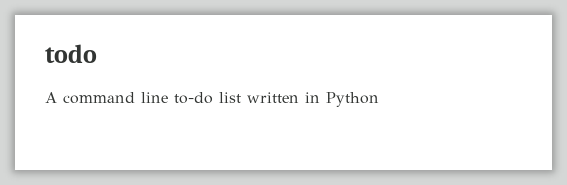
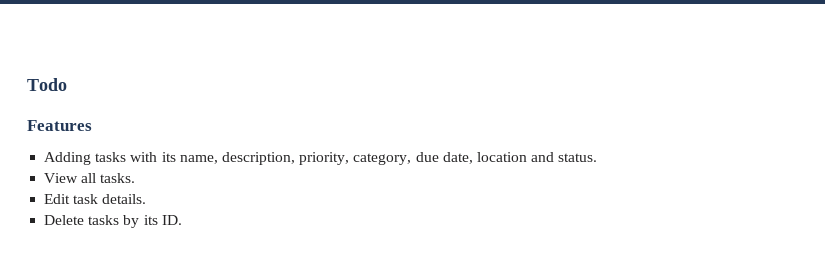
- todo
- A command line to-do list written in Python
+ Todo
+ Features
+ Adding tasks with its name, description, priority, category, due date, location and status.
+ View all tasks.
+ Edit task details.
+ Delete tasks by its ID.

